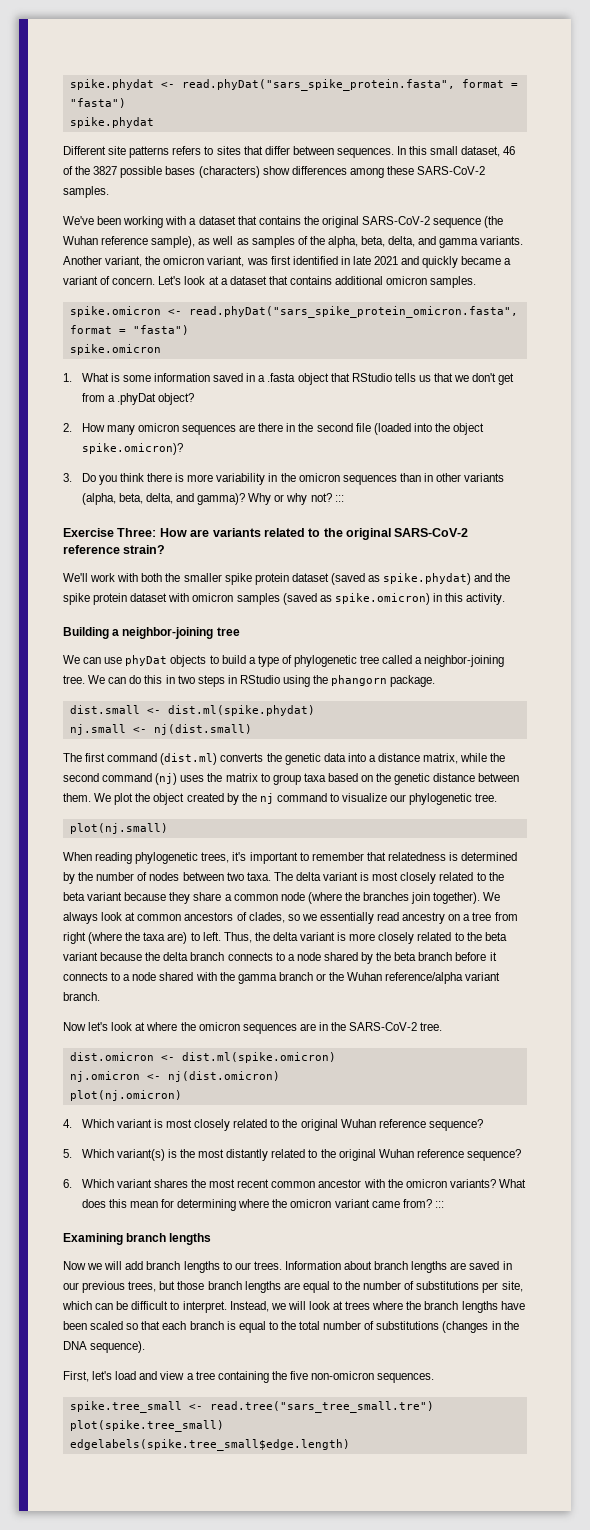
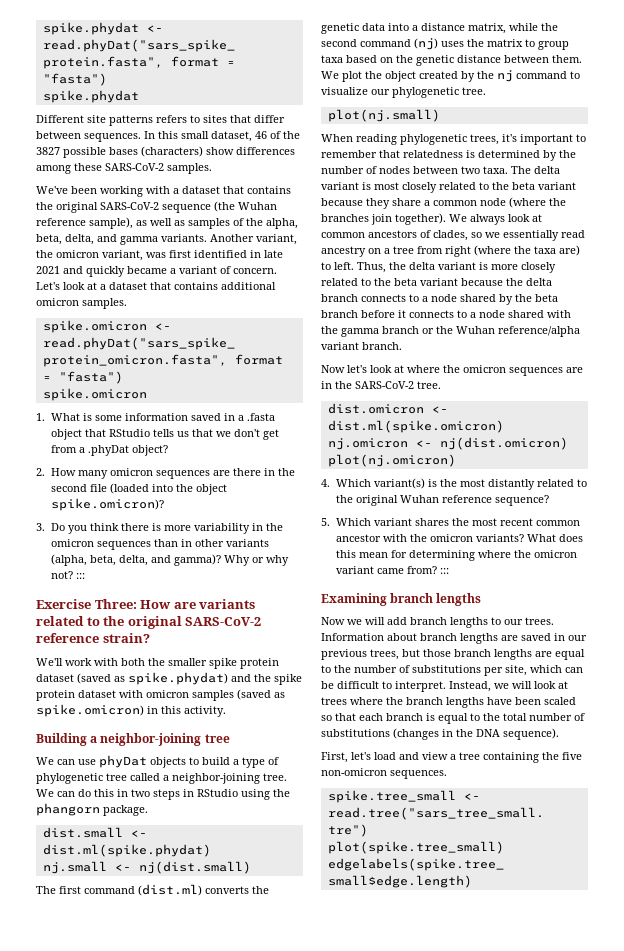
- 4. Which variant is most closely related to the original Wuhan reference sequence?
- 5. Which variant(s) is the most distantly related to the original Wuhan reference sequence?
+ 4. Which variant(s) is the most distantly related to the original Wuhan reference sequence?
- 6. Which variant shares the most recent common ancestor with the omicron variants?
+ 5. Which variant shares the most recent common ancestor with the omicron variants?

